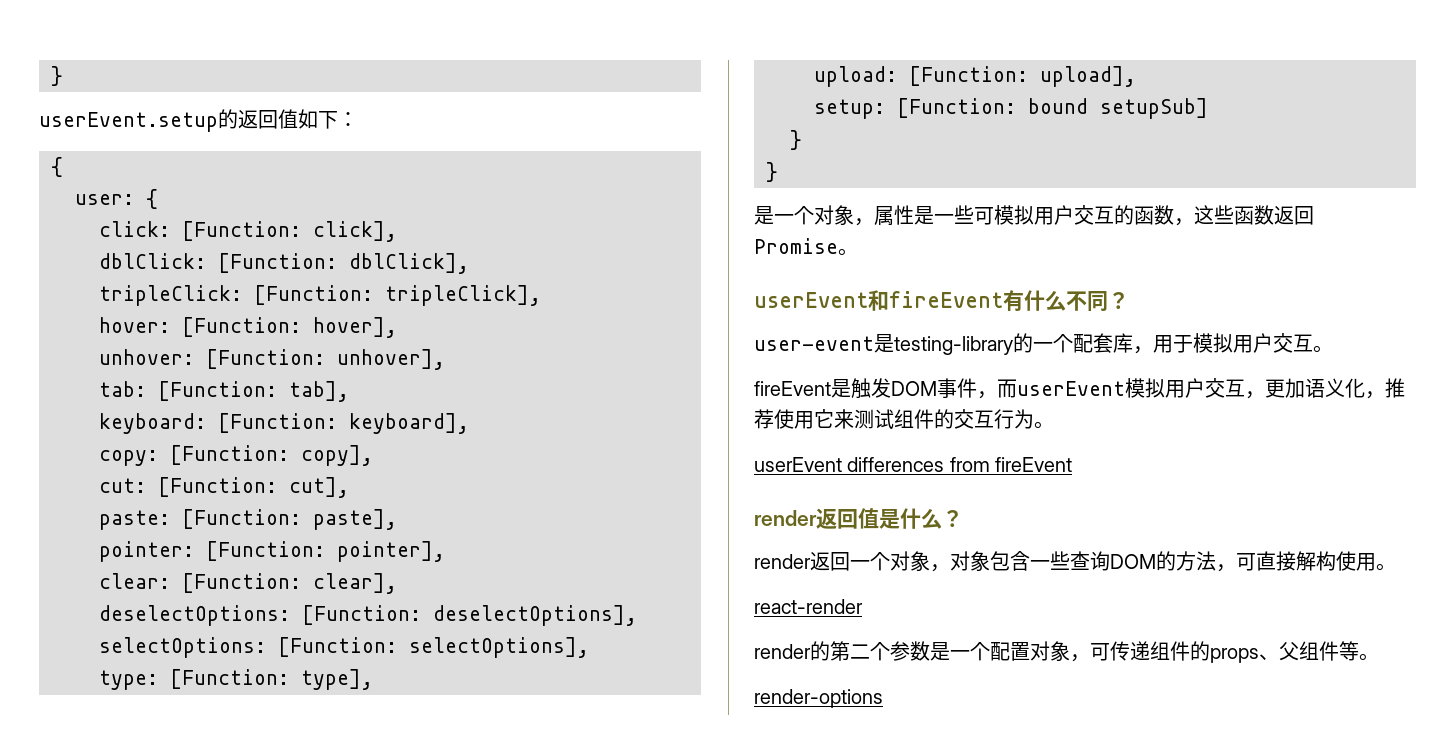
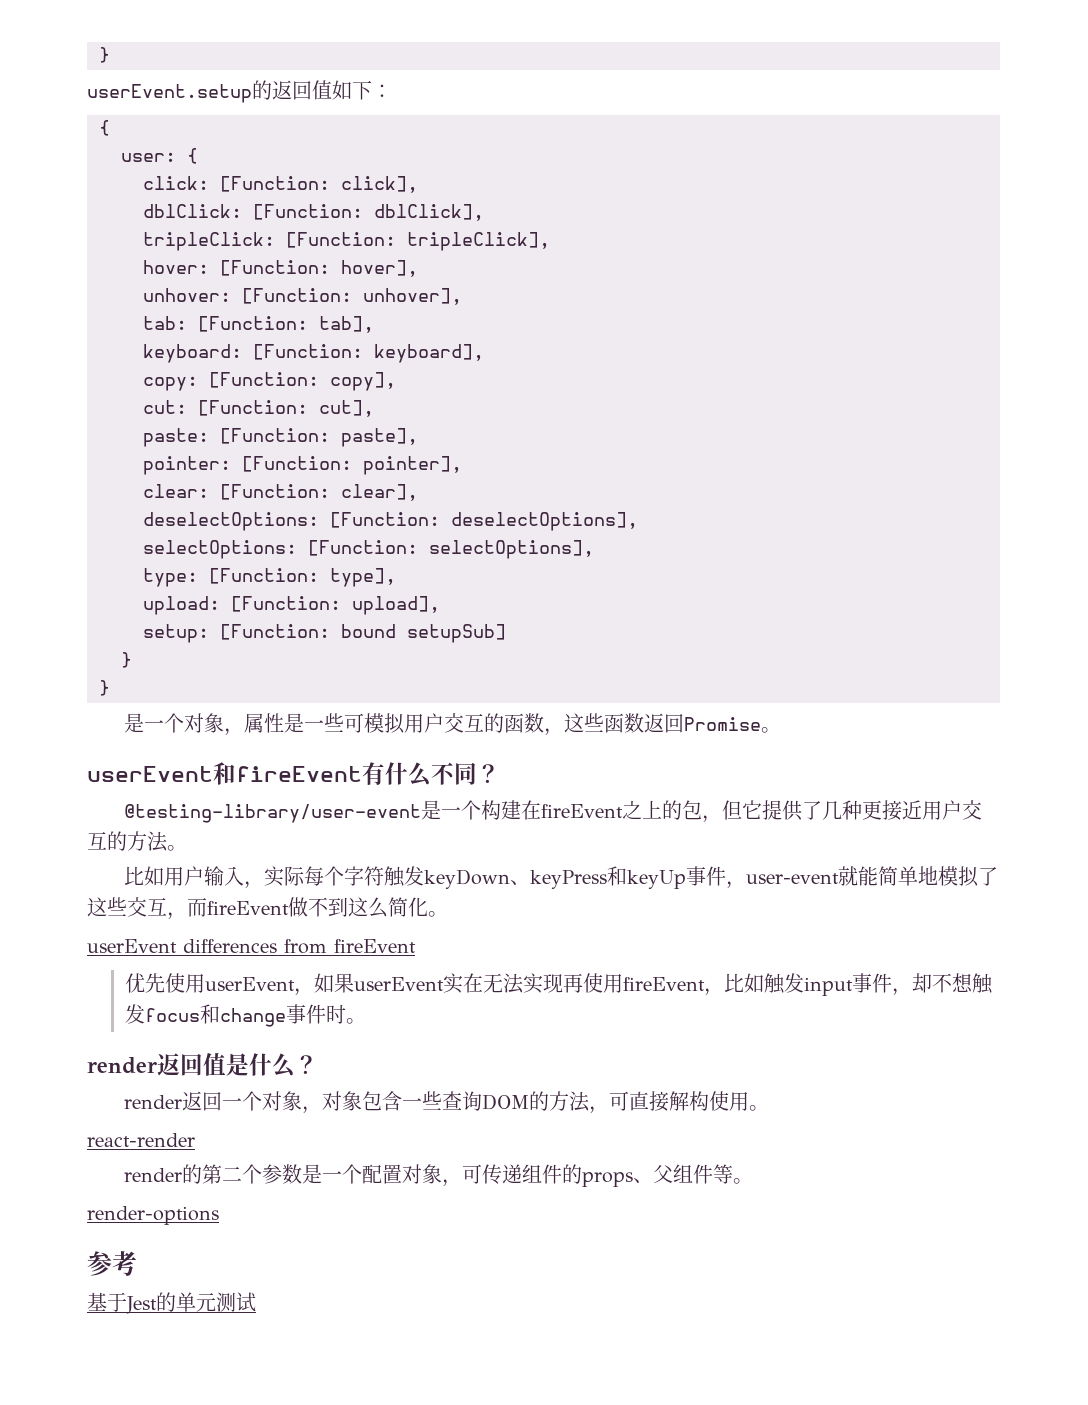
- user-event是testing-library的一个配套库，用于模拟用户交互。
- fireEvent是触发DOM事件，而userEvent模拟用户交互，更加语义化，推荐使用它来测试组件的交互行为。
+ @testing-library/user-event是一个构建在fireEvent之上的包，但它提供了几种更接近用户交互的方法。
+ 比如用户输入，实际每个字符触发keyDown、keyPress和keyUp事件，user-event就能简单地模拟了这些交互，而fireEvent做不到这么简化。
+ 优先使用userEvent，如果userEvent实在无法实现再使用fireEvent，比如触发input事件，却不想触发focus和change事件时。
+ 参考
+ 基于Jest的单元测试

